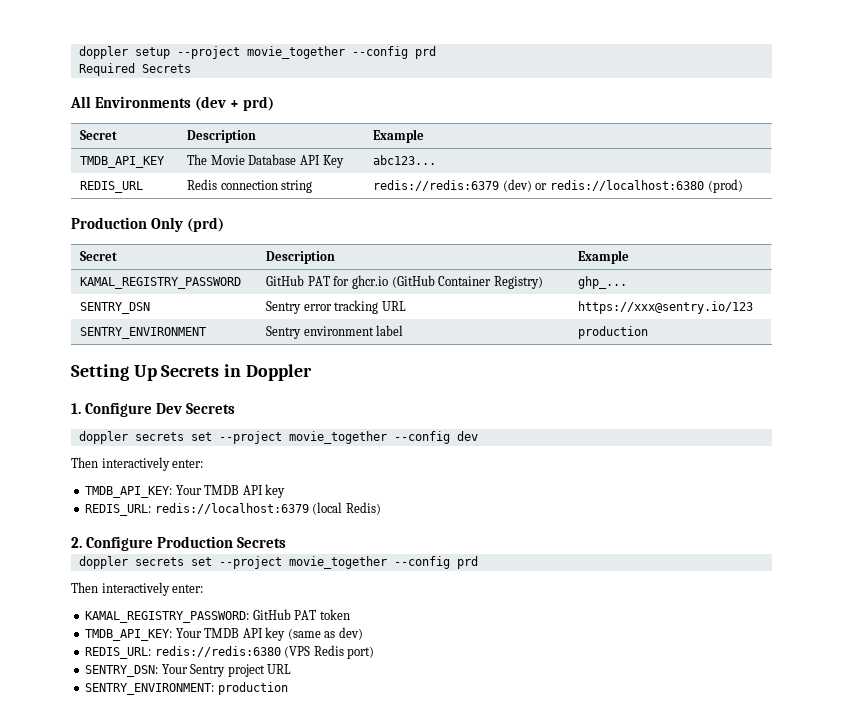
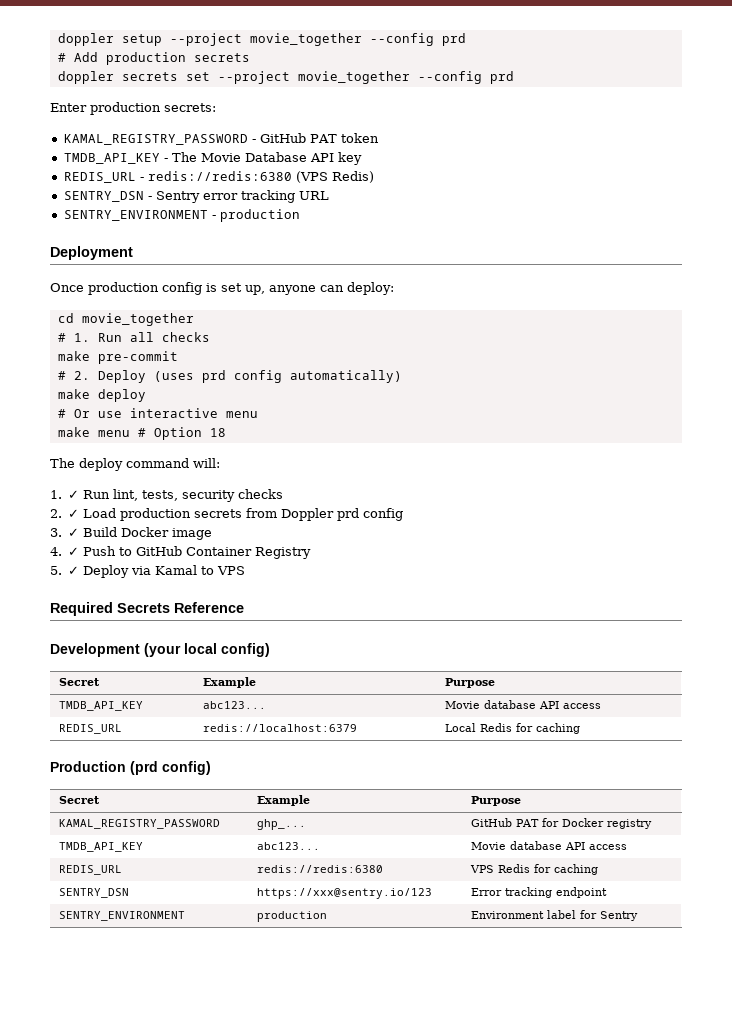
- Required Secrets
- All Environments (dev + prd)
- Secret | Description | Example
- TMDB_API_KEY | The Movie Database API Key | abc123...
- REDIS_URL | Redis connection string | redis://redis:6379 (dev) or redis://localhost:6380 (prod)
- Production Only (prd)
- Secret | Description | Example
- KAMAL_REGISTRY_PASSWORD | GitHub PAT for ghcr.io (GitHub Container Registry) | ghp_...
- SENTRY_DSN | Sentry error tracking URL | https://xxx@sentry.io/123
- SENTRY_ENVIRONMENT | Sentry environment label | production
- Setting Up Secrets in Doppler
- 1. Configure Dev Secrets
- doppler secrets set --project movie_together --config dev
- Then interactively enter:
- TMDB_API_KEY: Your TMDB API key
- REDIS_URL: redis://localhost:6379 (local Redis)
- 2. Configure Production Secrets
+ # Add production secrets
  doppler secrets set --project movie_together --config prd
- Then interactively enter:
- KAMAL_REGISTRY_PASSWORD: GitHub PAT token
- TMDB_API_KEY: Your TMDB API key (same as dev)
- REDIS_URL: redis://redis:6380 (VPS Redis port)
- SENTRY_DSN: Your Sentry project URL
+ Enter production secrets:
+ KAMAL_REGISTRY_PASSWORD - GitHub PAT token
+ TMDB_API_KEY - The Movie Database API key
+ REDIS_URL - redis://redis:6380 (VPS Redis)
+ SENTRY_DSN - Sentry error tracking URL
- SENTRY_ENVIRONMENT: production
+ SENTRY_ENVIRONMENT - production
+ Deployment
+ Once production config is set up, anyone can deploy:
+ cd movie_together
+ # 1. Run all checks
+ make pre-commit
+ # 2. Deploy (uses prd config automatically)
+ make deploy
+ # Or use interactive menu
+ make menu # Option 18
+ The deploy command will:
+ 1. ✓ Run lint, tests, security checks
+ 2. ✓ Load production secrets from Doppler prd config
+ 3. ✓ Build Docker image
+ 4. ✓ Push to GitHub Container Registry
+ 5. ✓ Deploy via Kamal to VPS
+ Required Secrets Reference
+ Development (your local config)
+ Secret | Example | Purpose
+ TMDB_API_KEY | abc123... | Movie database API access
+ REDIS_URL | redis://localhost:6379 | Local Redis for caching
+ Production (prd config)
+ Secret | Example | Purpose
+ KAMAL_REGISTRY_PASSWORD | ghp_... | GitHub PAT for Docker registry
+ TMDB_API_KEY | abc123... | Movie database API access
+ REDIS_URL | redis://redis:6380 | VPS Redis for caching
+ SENTRY_DSN | https://xxx@sentry.io/123 | Error tracking endpoint
+ SENTRY_ENVIRONMENT | production | Environment label for Sentry

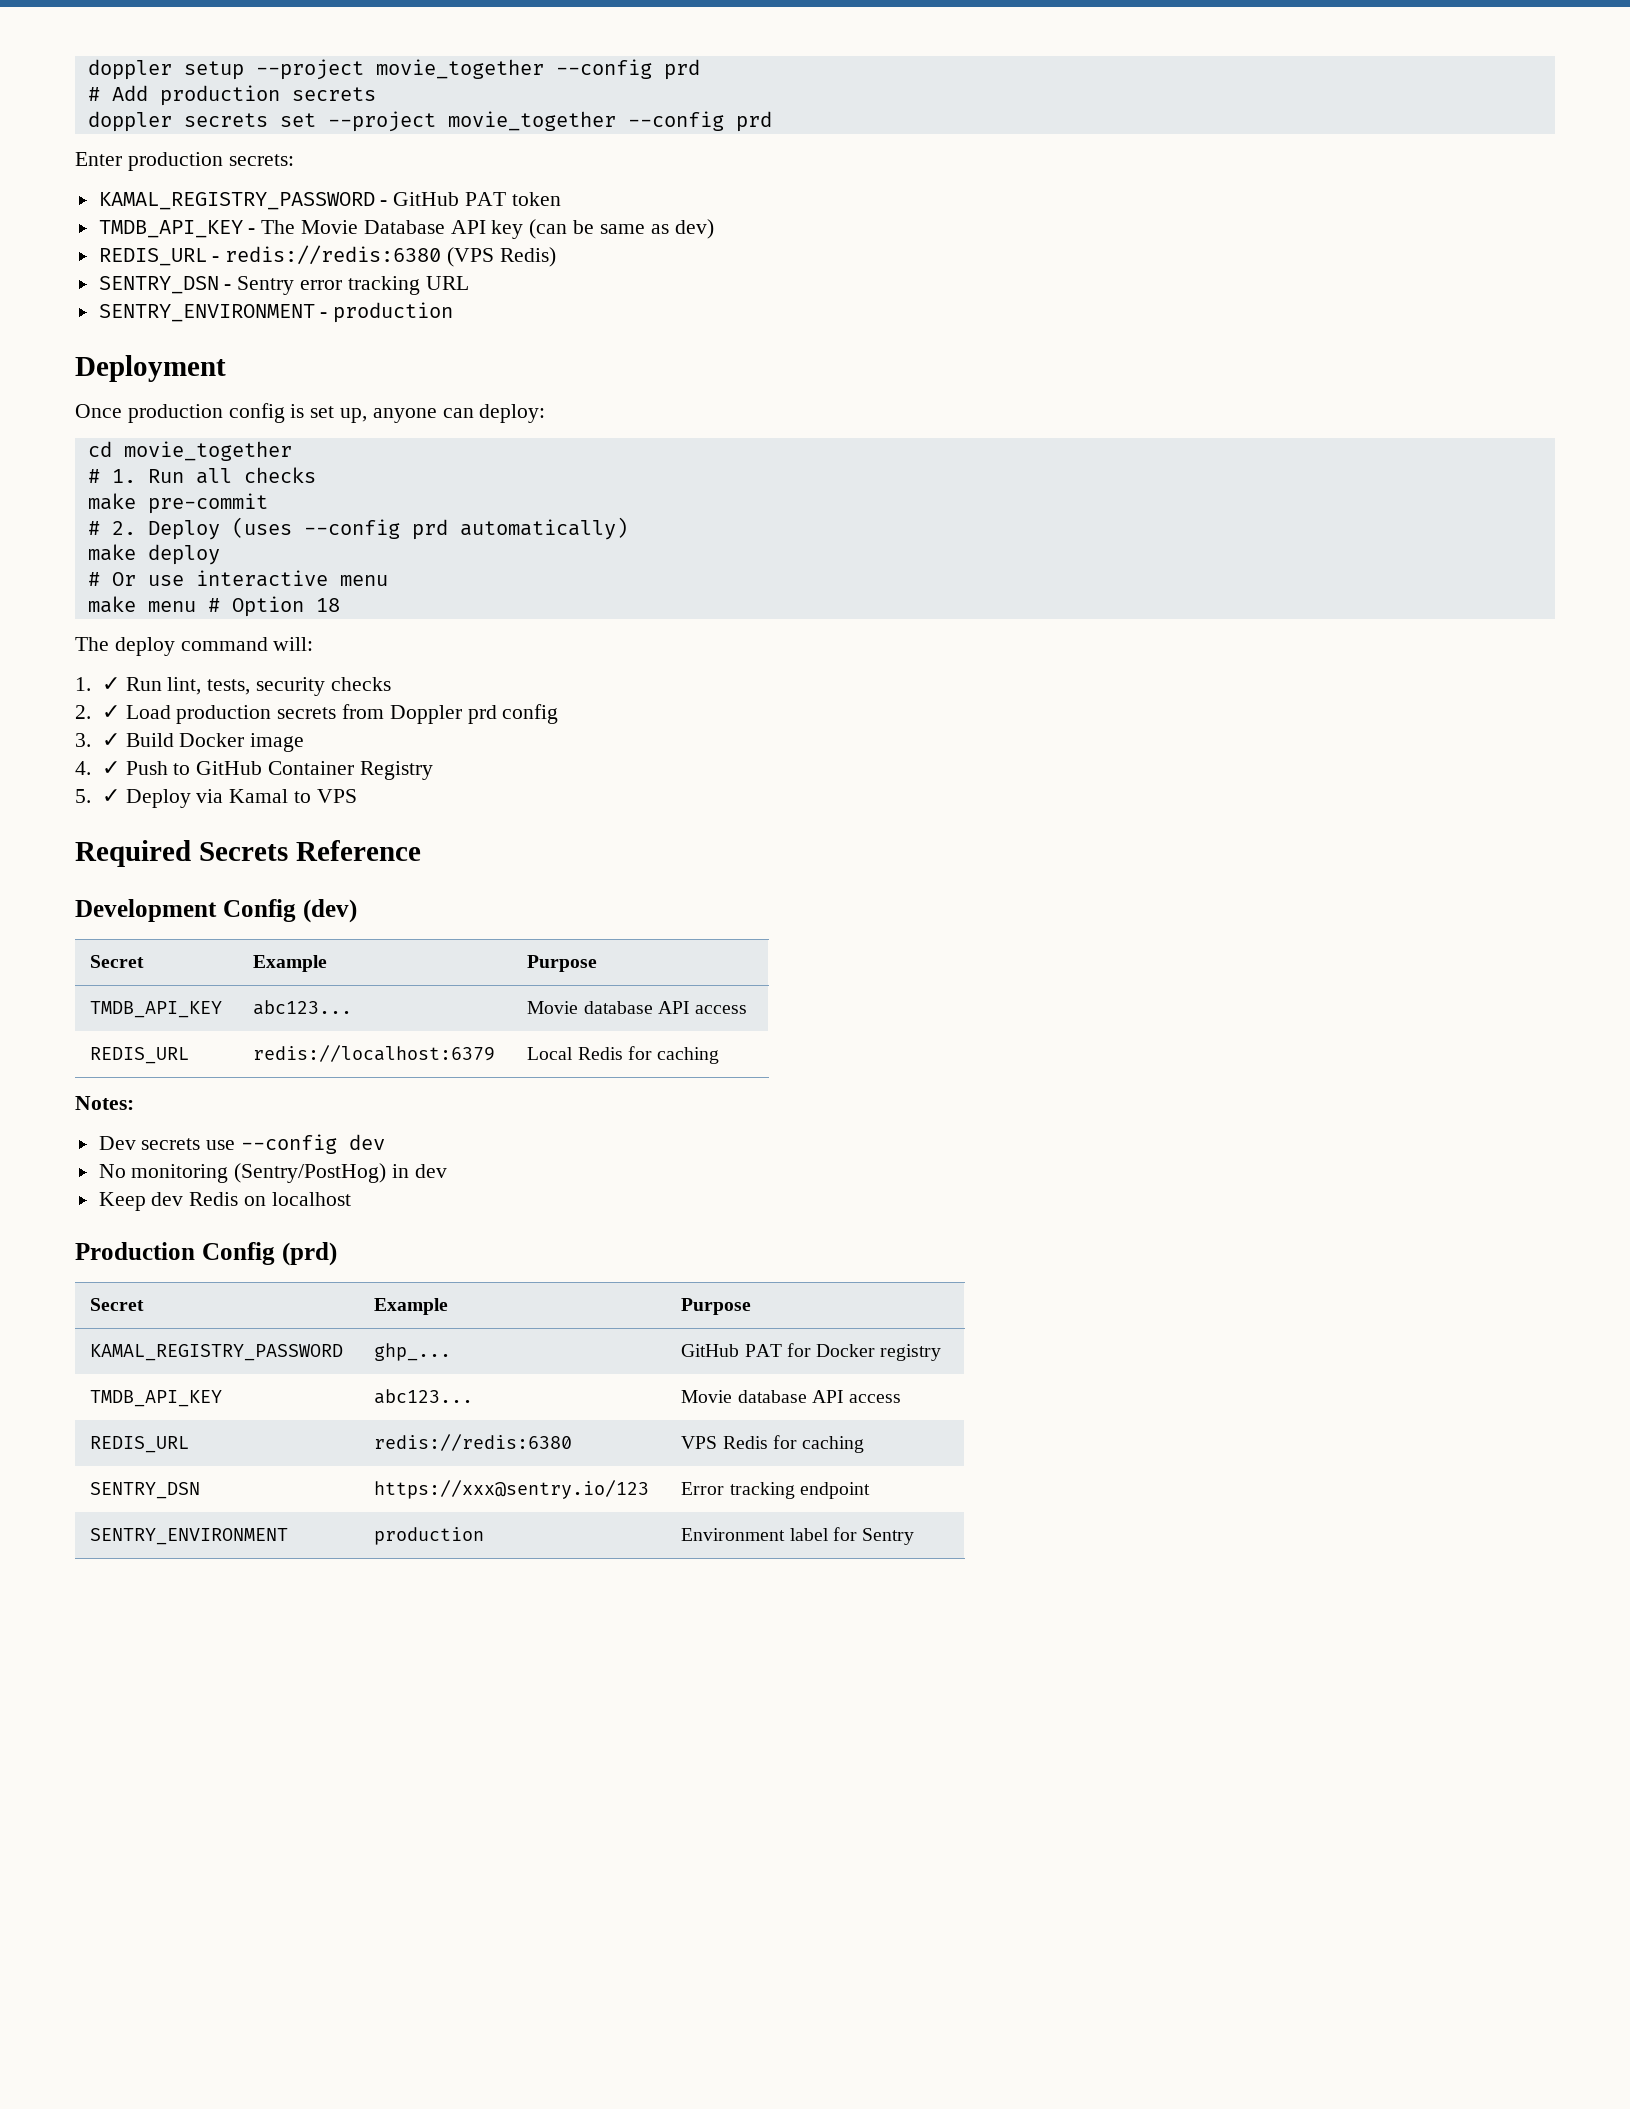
- TMDB_API_KEY - The Movie Database API key
+ TMDB_API_KEY - The Movie Database API key (can be same as dev)
- # 2. Deploy (uses prd config automatically)
+ # 2. Deploy (uses --config prd automatically)
- Development (your local config)
+ Development Config (dev)
+ Notes:
+ Dev secrets use --config dev
+ No monitoring (Sentry/PostHog) in dev
+ Keep dev Redis on localhost
- Production (prd config)
+ Production Config (prd)

